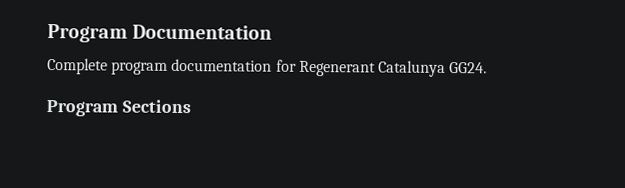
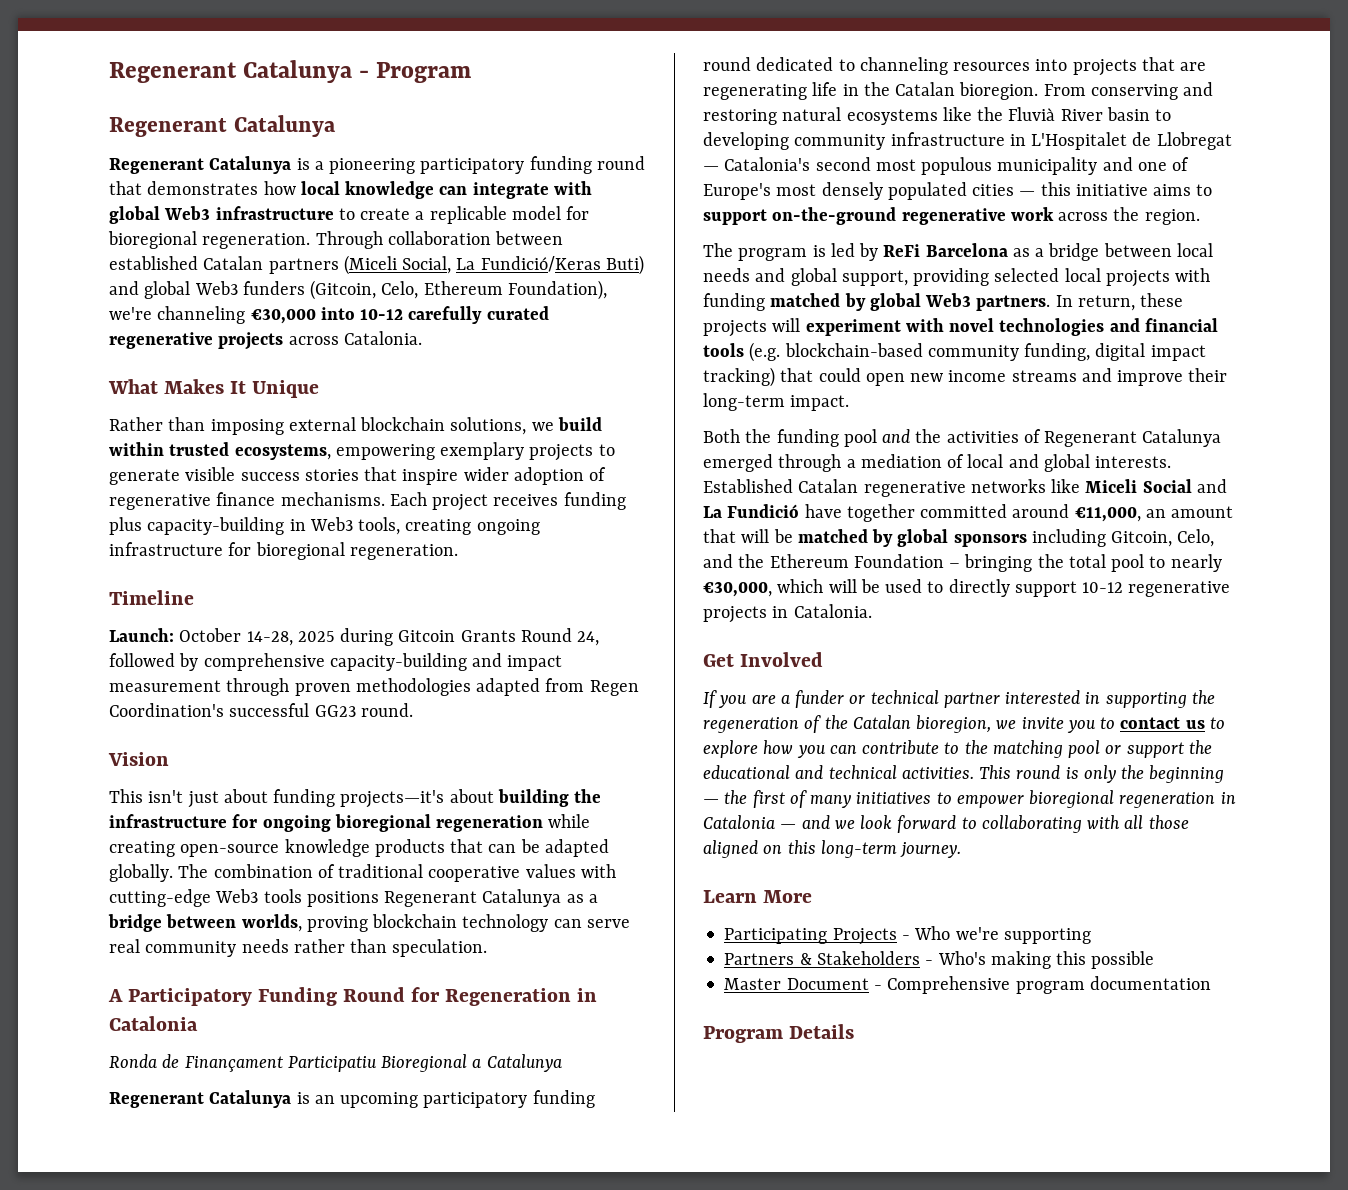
- Program Documentation
- Complete program documentation for Regenerant Catalunya GG24.
- Program Sections
+ Regenerant Catalunya - Program
+ Regenerant Catalunya
+ Regenerant Catalunya is a pioneering participatory funding round that demonstrates how local knowledge can integrate with global Web3 infrastructure to create a replicable model for bioregional regeneration. Through collaboration between established Catalan partners (Miceli Social, La Fundició/Keras Buti) and global Web3 funders (Gitcoin, Celo, Ethereum Foundation), we're channeling €30,000 into 10-12 carefully curated regenerative projects across Catalonia.
+ What Makes It Unique
+ Rather than imposing external blockchain solutions, we build within trusted ecosystems, empowering exemplary projects to generate visible success stories that inspire wider adoption of regenerative finance mechanisms. Each project receives funding plus capacity-building in Web3 tools, creating ongoing infrastructure for bioregional regeneration.
+ Timeline
+ Launch: October 14-28, 2025 during Gitcoin Grants Round 24, followed by comprehensive capacity-building and impact measurement through proven methodologies adapted from Regen Coordination's successful GG23 round.
+ Vision
+ This isn't just about funding projects—it's about building the infrastructure for ongoing bioregional regeneration while creating open-source knowledge products that can be adapted globally. The combination of traditional cooperative values with cutting-edge Web3 tools positions Regenerant Catalunya as a bridge between worlds, proving blockchain technology can serve real community needs rather than speculation.
+ A Participatory Funding Round for Regeneration in Catalonia
+ Ronda de Finançament Participatiu Bioregional a Catalunya
+ Regenerant Catalunya is an upcoming participatory funding round dedicated to channeling resources into projects that are regenerating life in the Catalan bioregion. From conserving and restoring natural ecosystems like the Fluvià River basin to developing community infrastructure in L'Hospitalet de Llobregat — Catalonia's second most populous municipality and one of Europe's most densely populated cities — this initiative aims to support on-the-ground regenerative work across the region.
+ The program is led by ReFi Barcelona as a bridge between local needs and global support, providing selected local projects with funding matched by global Web3 partners. In return, these projects will experiment with novel technologies and financial tools (e.g. blockchain-based community funding, digital impact tracking) that could open new income streams and improve their long-term impact.
+ Both the funding pool and the activities of Regenerant Catalunya emerged through a mediation of local and global interests. Established Catalan regenerative networks like Miceli Social and La Fundició have together committed around €11,000, an amount that will be matched by global sponsors including Gitcoin, Celo, and the Ethereum Foundation – bringing the total pool to nearly €30,000, which will be used to directly support 10-12 regenerative projects in Catalonia.
+ Get Involved
+ If you are a funder or technical partner interested in supporting the regeneration of the Catalan bioregion, we invite you to contact us to explore how you can contribute to the matching pool or support the educational and technical activities. This round is only the beginning — the first of many initiatives to empower bioregional regeneration in Catalonia — and we look forward to collaborating with all those aligned on this long-term journey.
+ Learn More
+ Participating Projects - Who we're supporting
+ Partners & Stakeholders - Who's making this possible
+ Master Document - Comprehensive program documentation
+ Program Details

